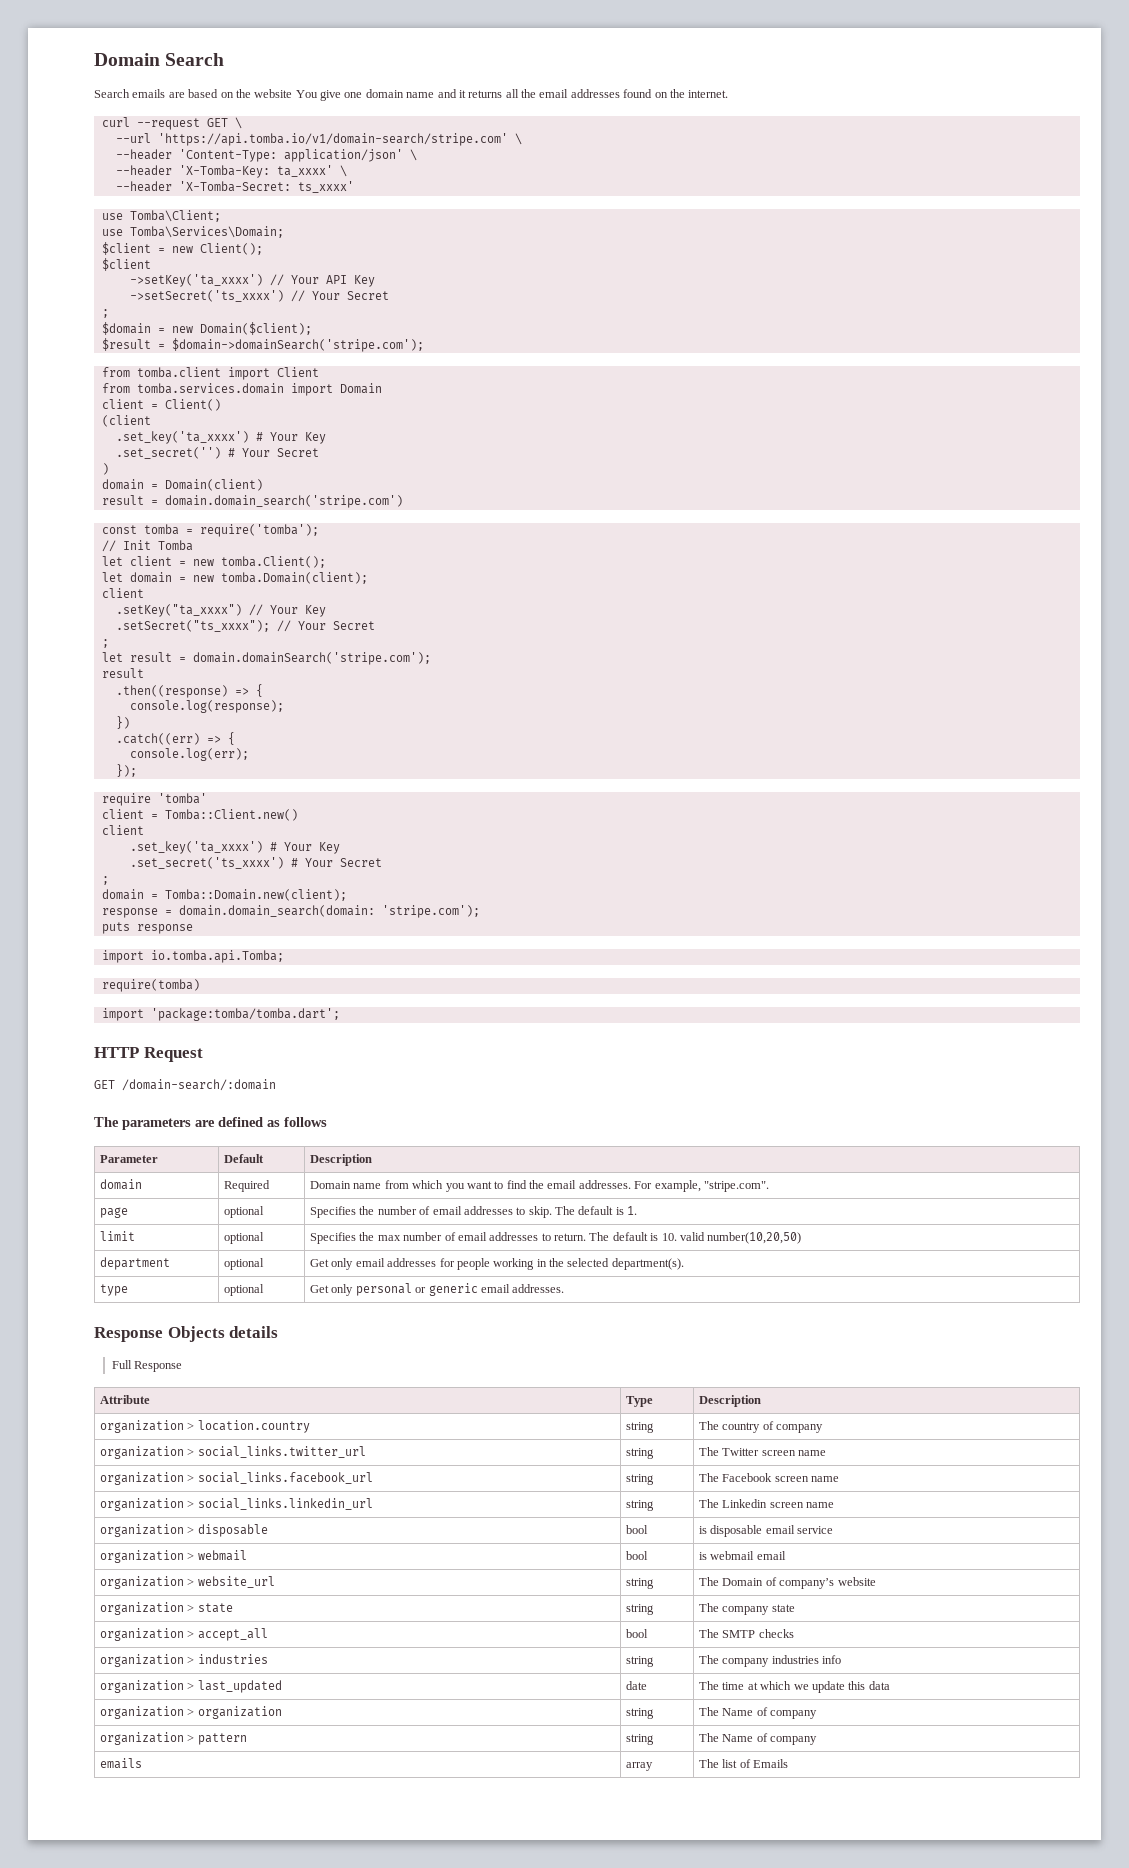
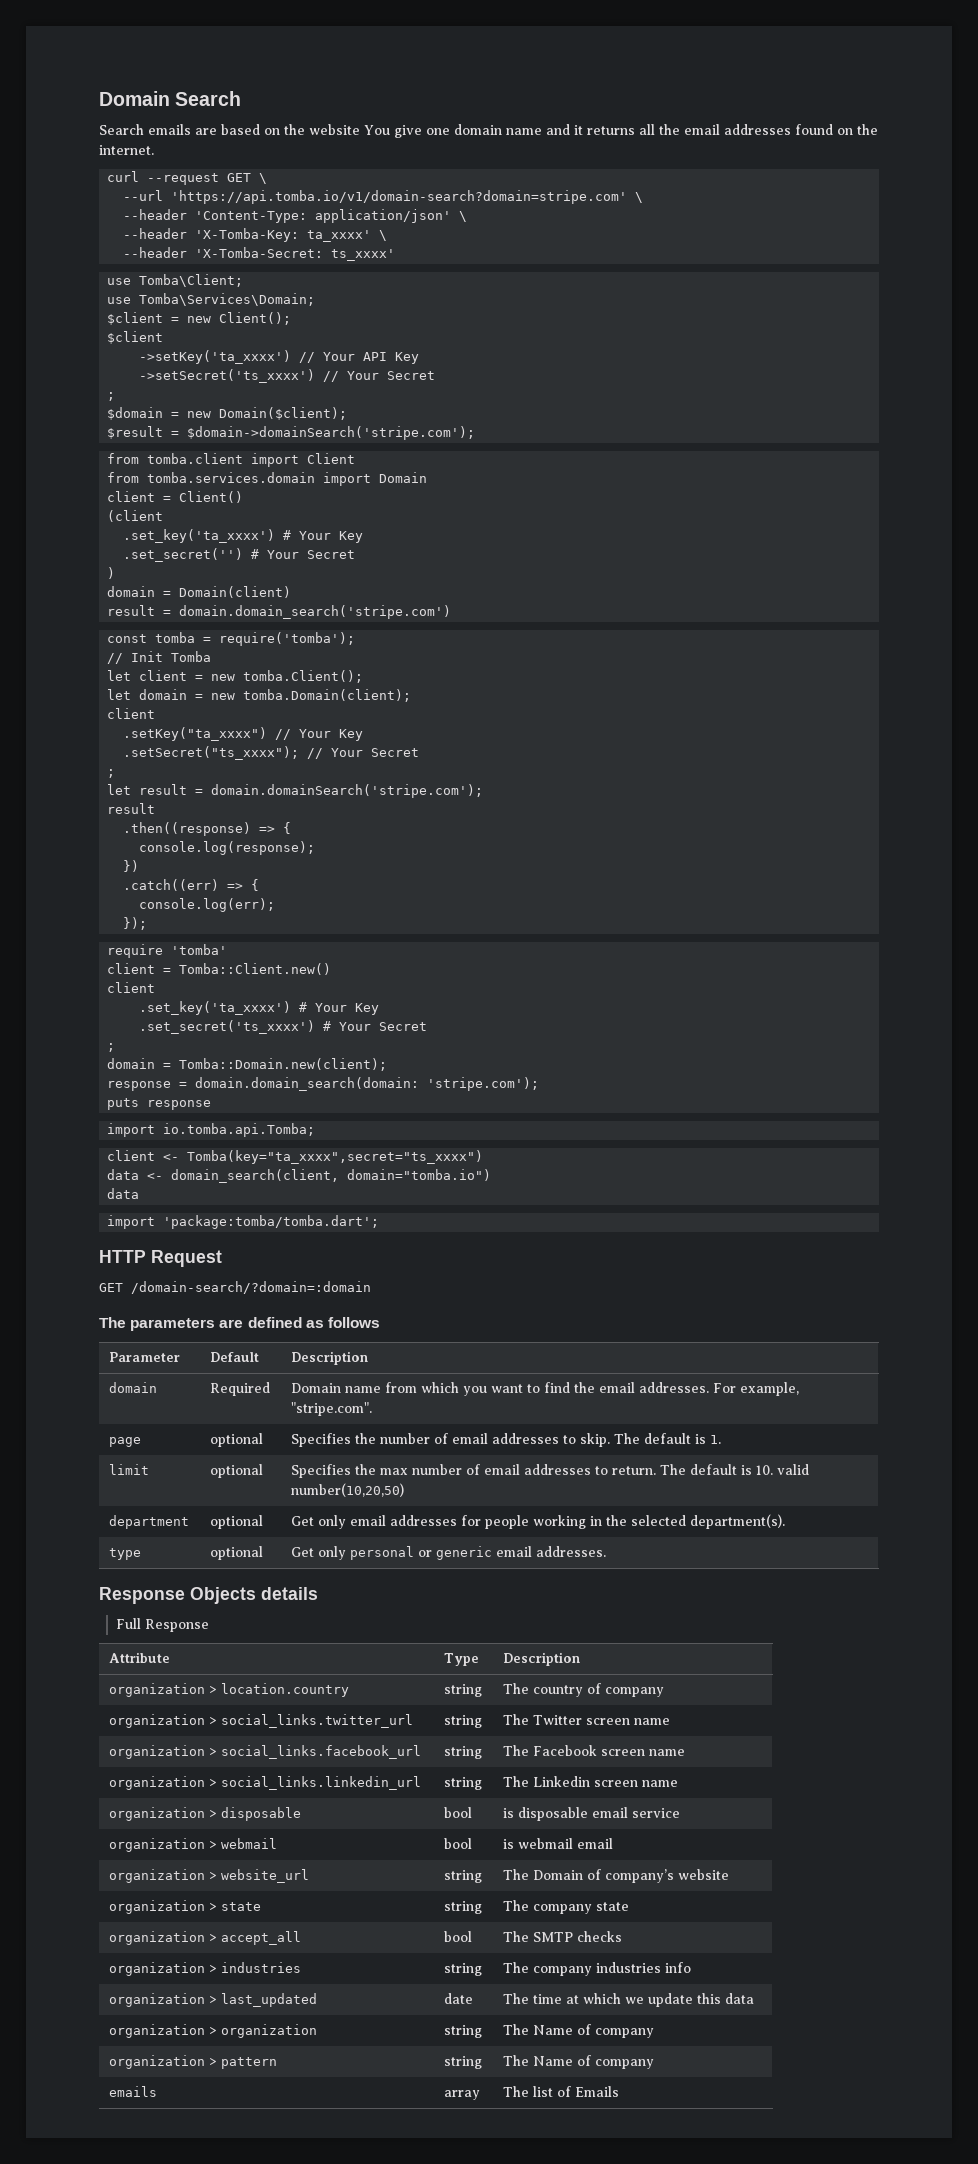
- --url 'https://api.tomba.io/v1/domain-search/stripe.com' \
+ --url 'https://api.tomba.io/v1/domain-search?domain=stripe.com' \
- require(tomba)
+ client <- Tomba(key="ta_xxxx",secret="ts_xxxx")
+ data <- domain_search(client, domain="tomba.io")
+ data
- GET /domain-search/:domain
+ GET /domain-search/?domain=:domain

